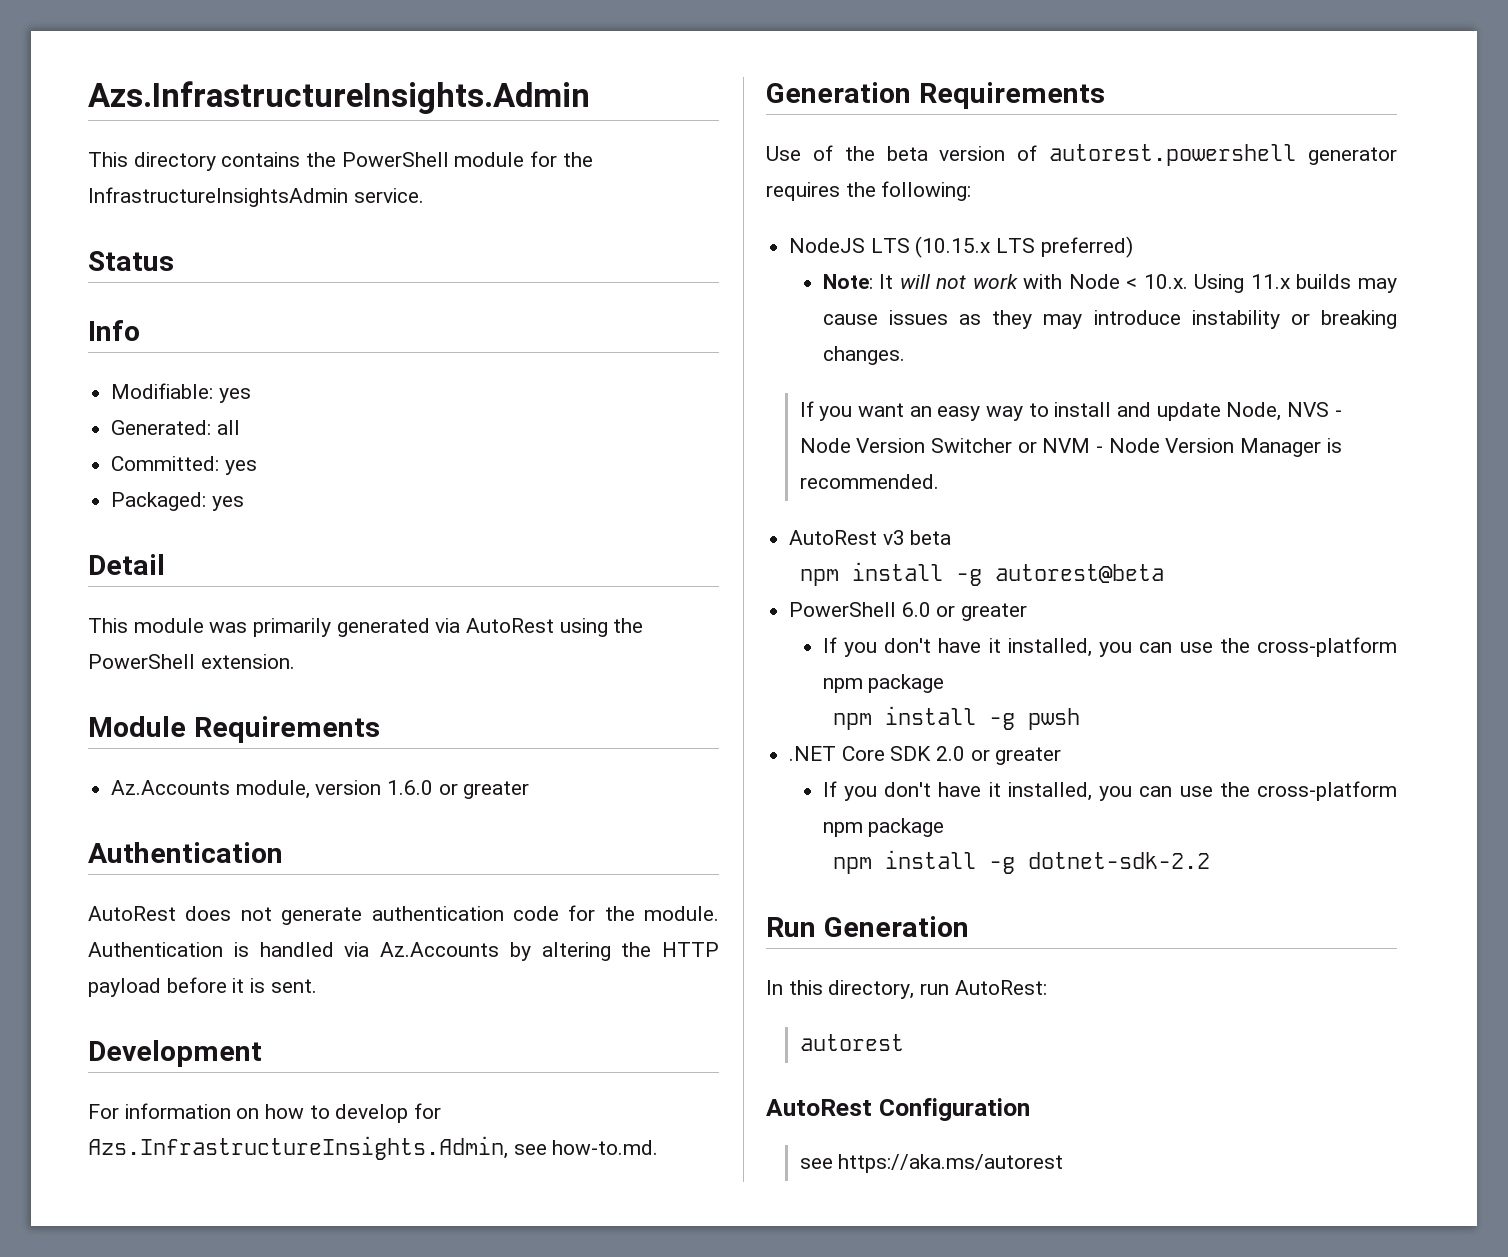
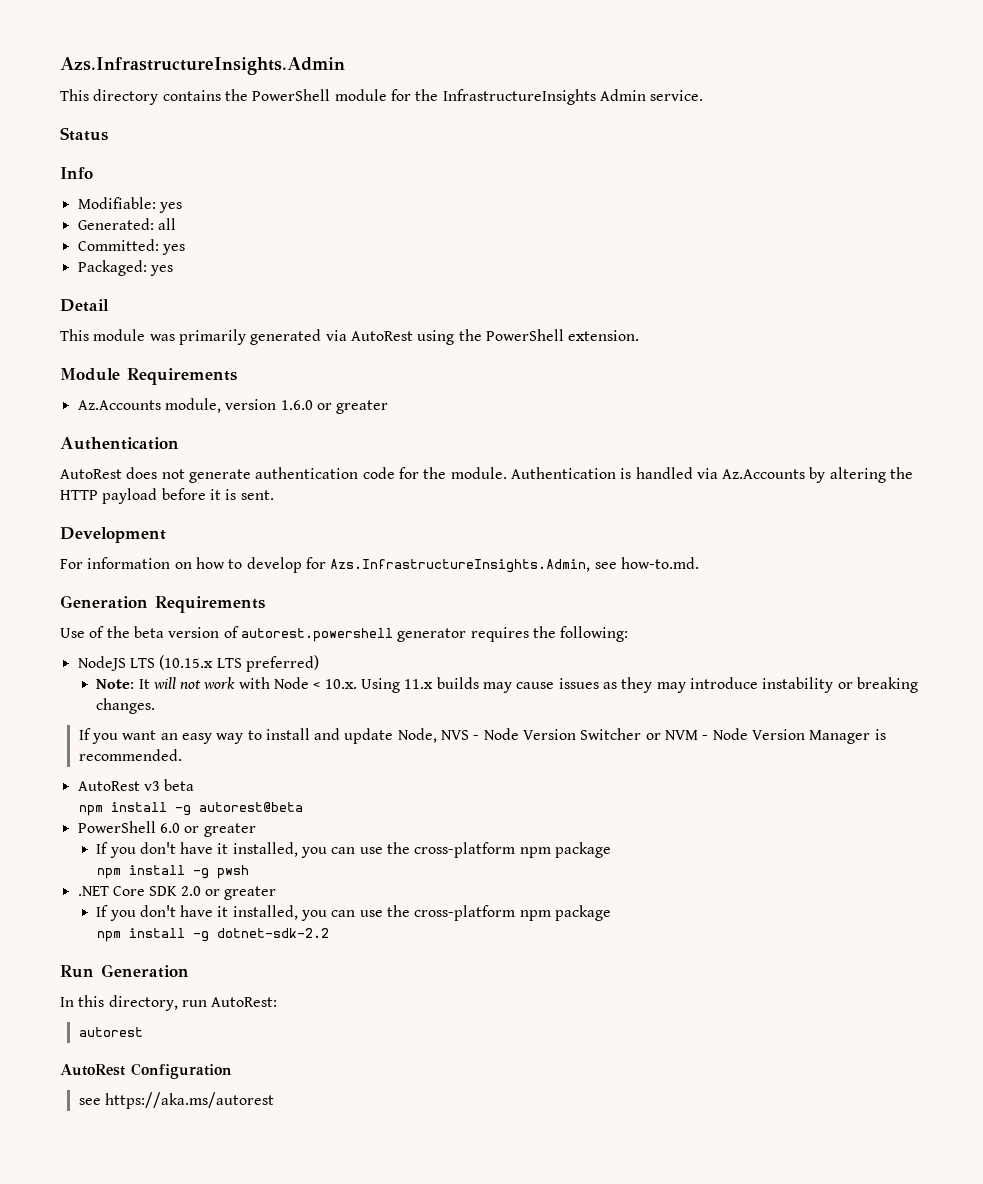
- This directory contains the PowerShell module for the InfrastructureInsightsAdmin service.
+ This directory contains the PowerShell module for the InfrastructureInsights Admin service.

